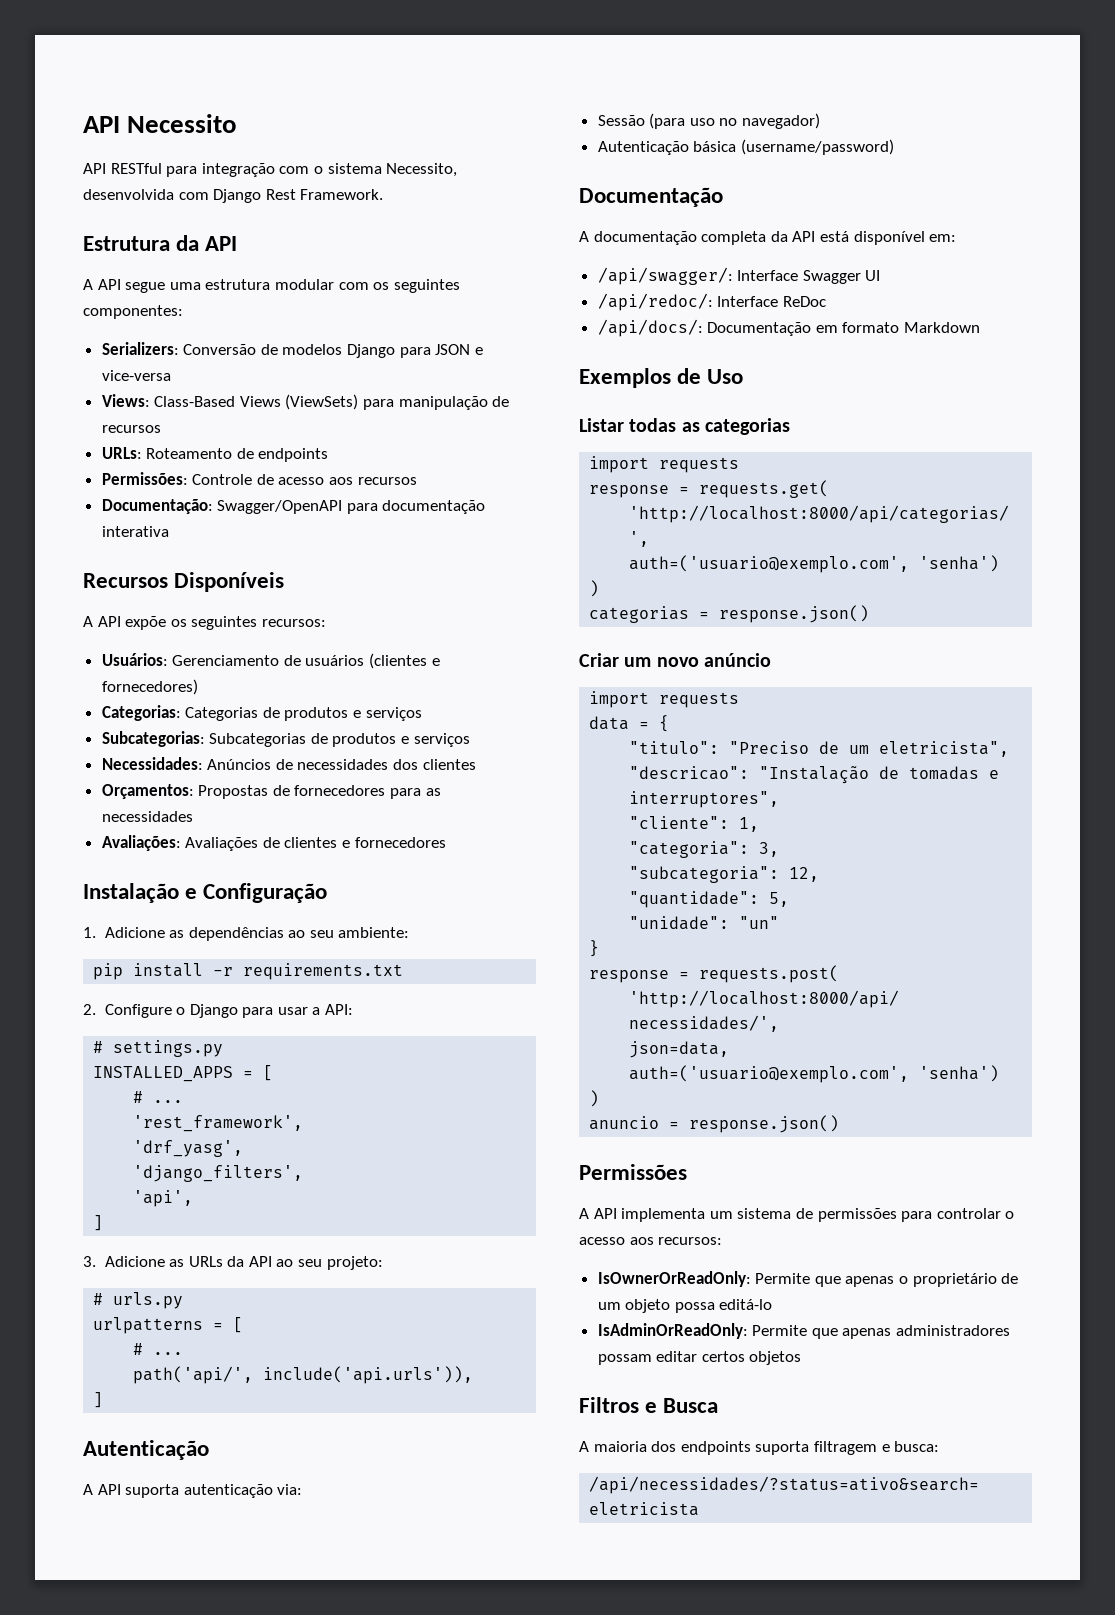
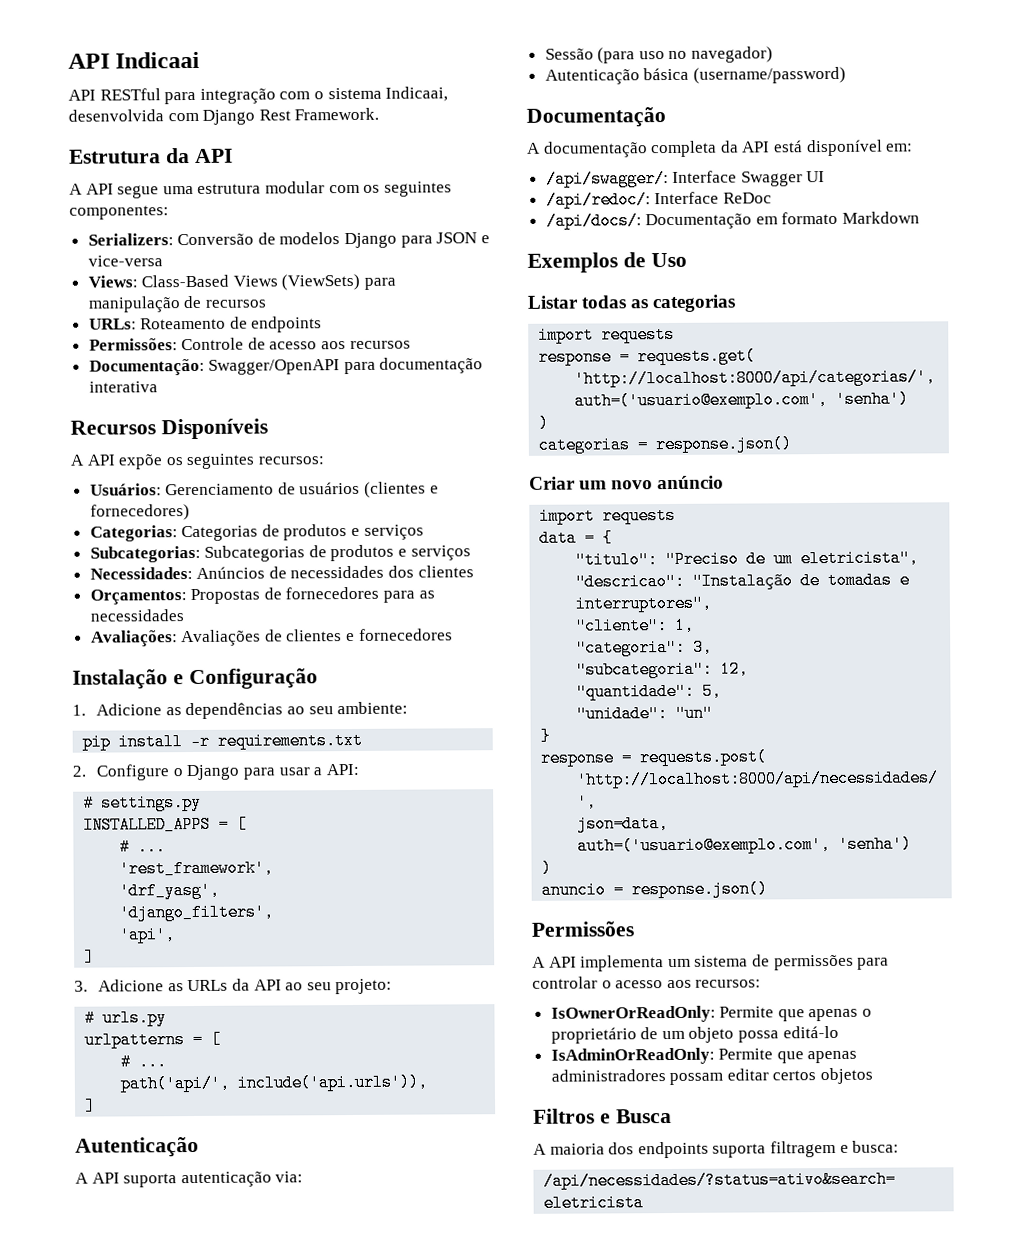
- API Necessito
+ API Indicaai
- API RESTful para integração com o sistema Necessito, desenvolvida com Django Rest Framework.
+ API RESTful para integração com o sistema Indicaai, desenvolvida com Django Rest Framework.

